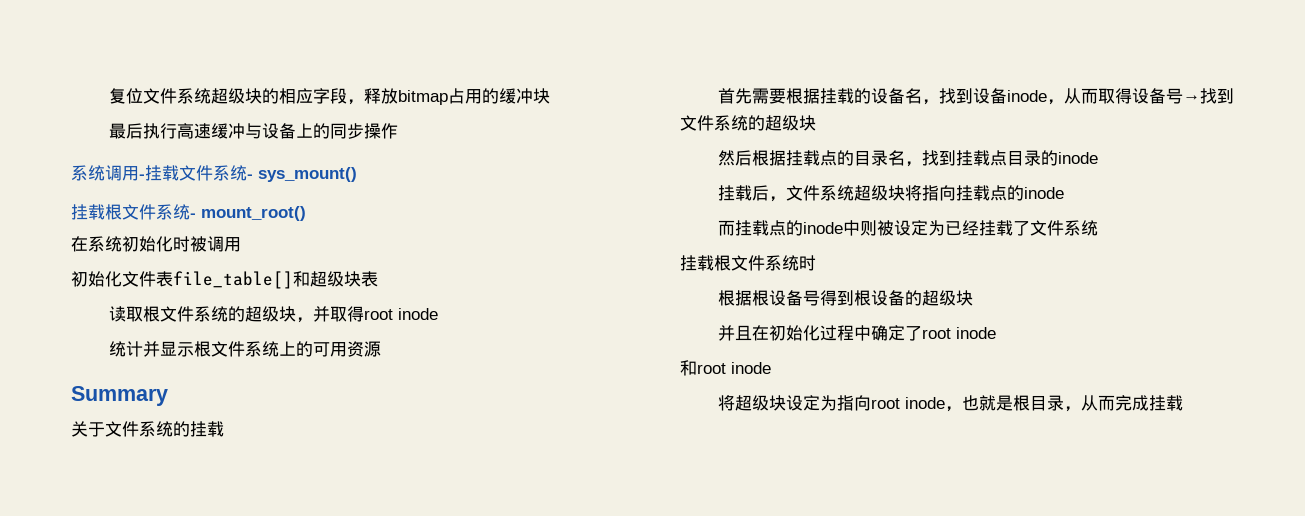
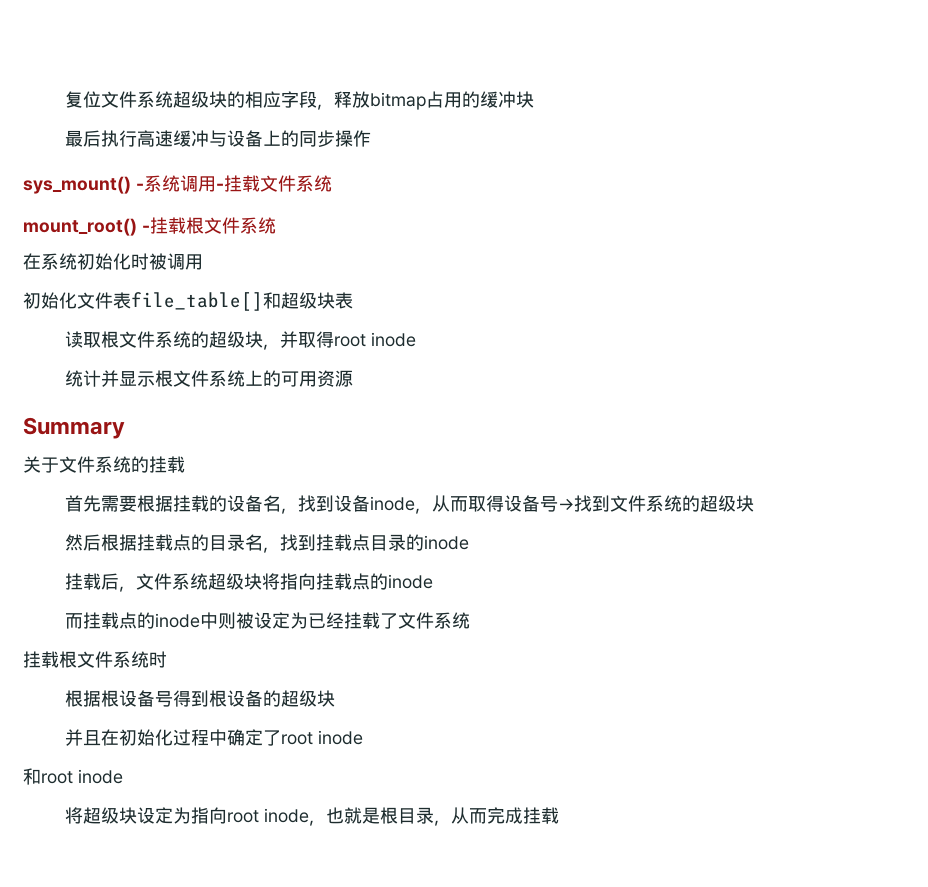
- 系统调用-挂载文件系统- sys_mount()
- 挂载根文件系统- mount_root()
+ sys_mount() -系统调用-挂载文件系统
+ mount_root() -挂载根文件系统

